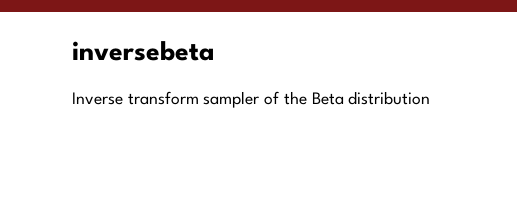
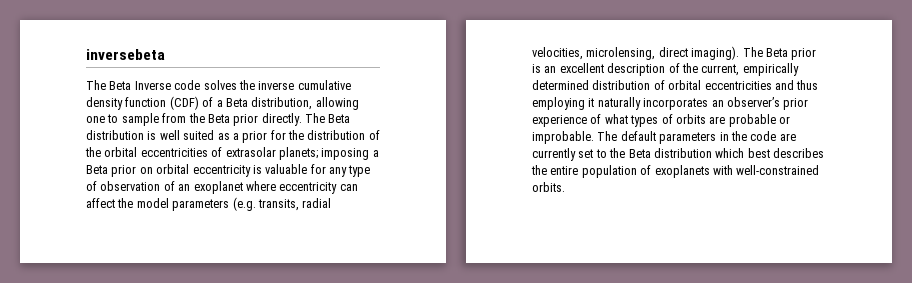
- Inverse transform sampler of the Beta distribution
+ The Beta Inverse code solves the inverse cumulative density function (CDF) of a Beta distribution, allowing one to sample from the Beta prior directly. The Beta distribution is well suited as a prior for the distribution of the orbital eccentricities of extrasolar planets; imposing a Beta prior on orbital eccentricity is valuable for any type of observation of an exoplanet where eccentricity can affect the model parameters (e.g. transits, radial velocities, microlensing, direct imaging). The Beta prior is an excellent description of the current, empirically determined distribution of orbital eccentricities and thus employing it naturally incorporates an observer’s prior experience of what types of orbits are probable or improbable. The default parameters in the code are currently set to the Beta distribution which best describes the entire population of exoplanets with well-constrained orbits.

